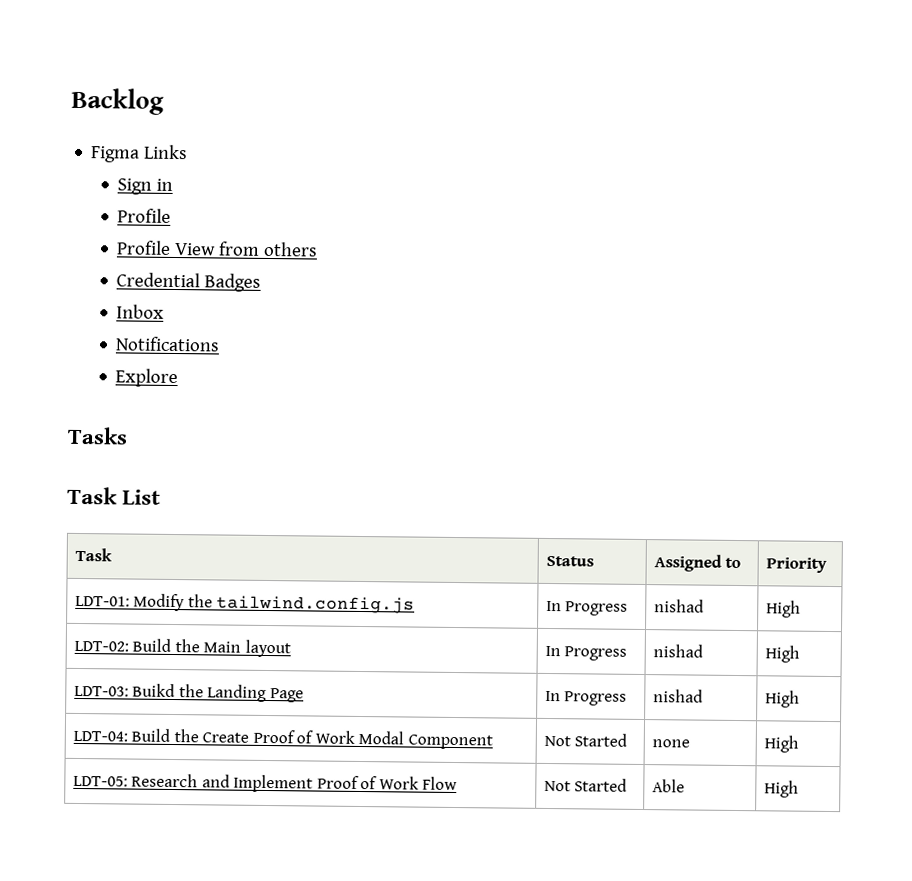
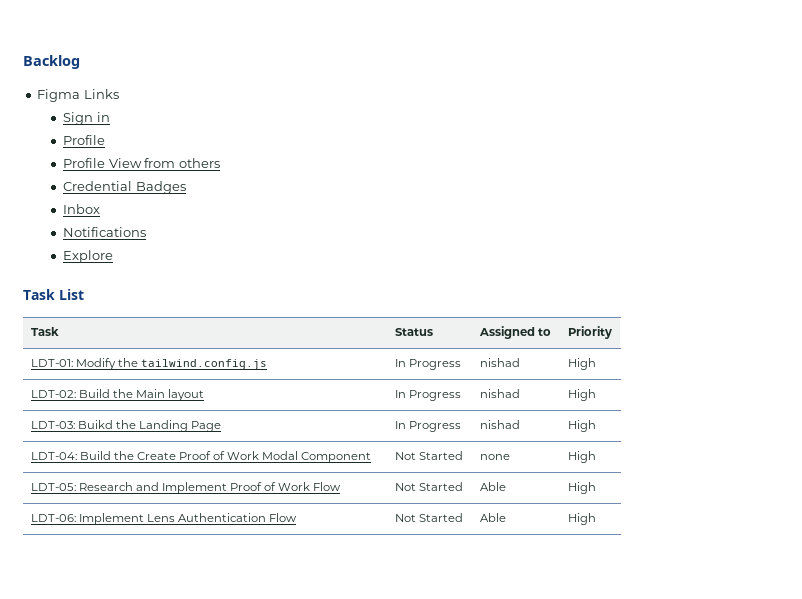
- Tasks
+ LDT-06: Implement Lens Authentication Flow | Not Started | Able | High

